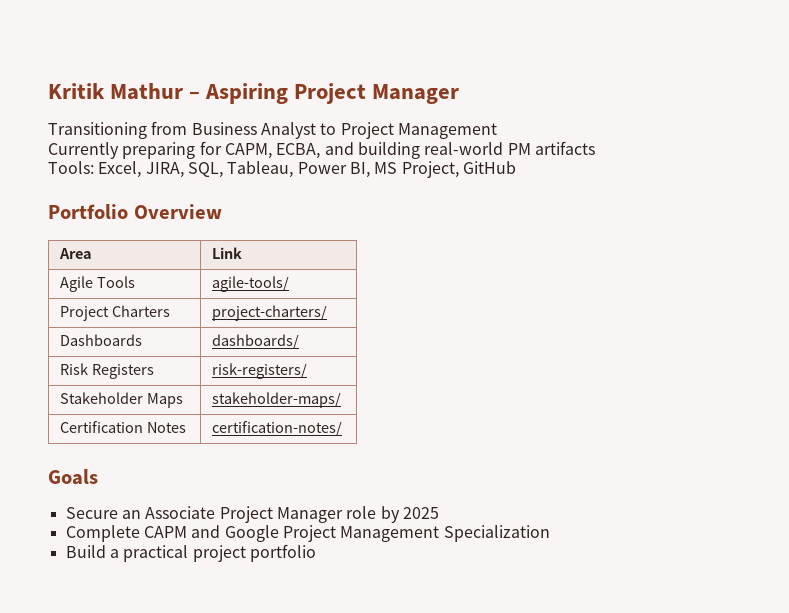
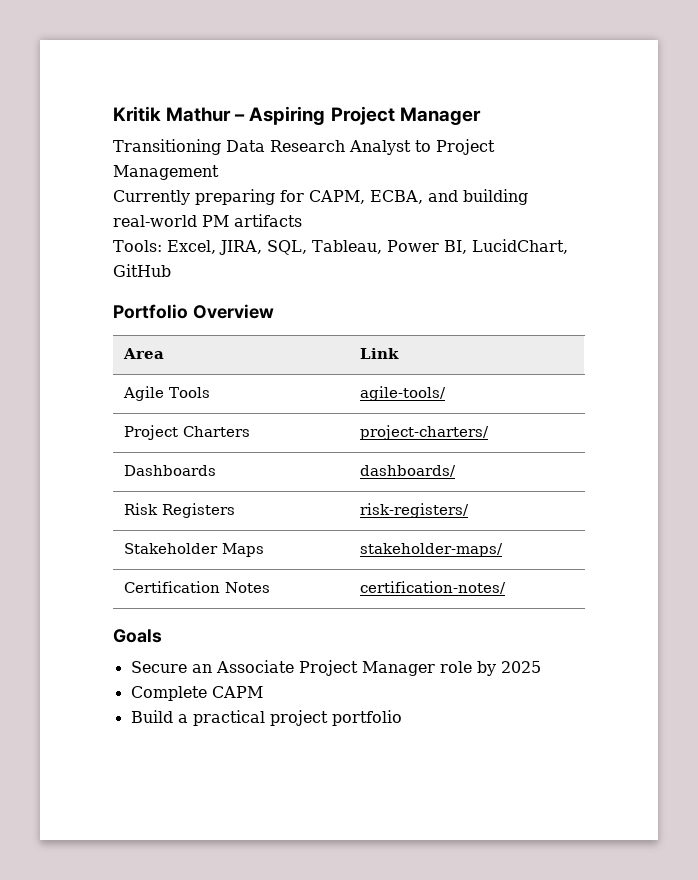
- Transitioning from Business Analyst to Project Management
+ Transitioning Data Research Analyst to Project Management
- Tools: Excel, JIRA, SQL, Tableau, Power BI, MS Project, GitHub
+ Tools: Excel, JIRA, SQL, Tableau, Power BI, LucidChart, GitHub
- Complete CAPM and Google Project Management Specialization
+ Complete CAPM

